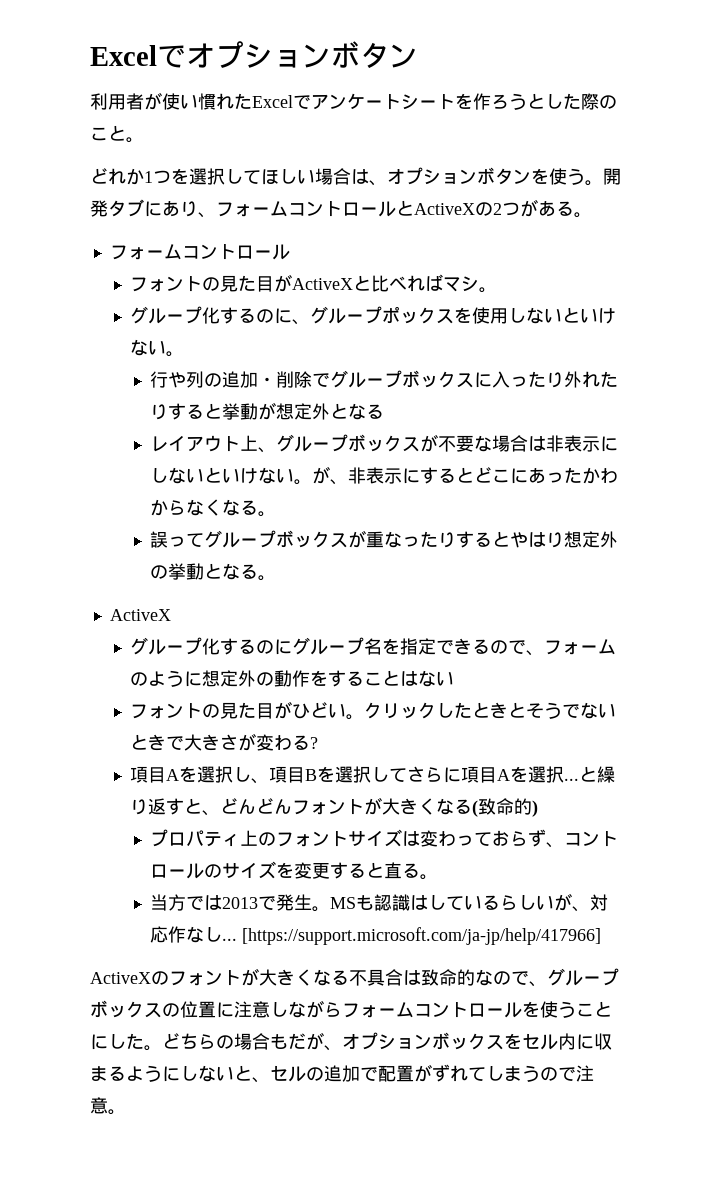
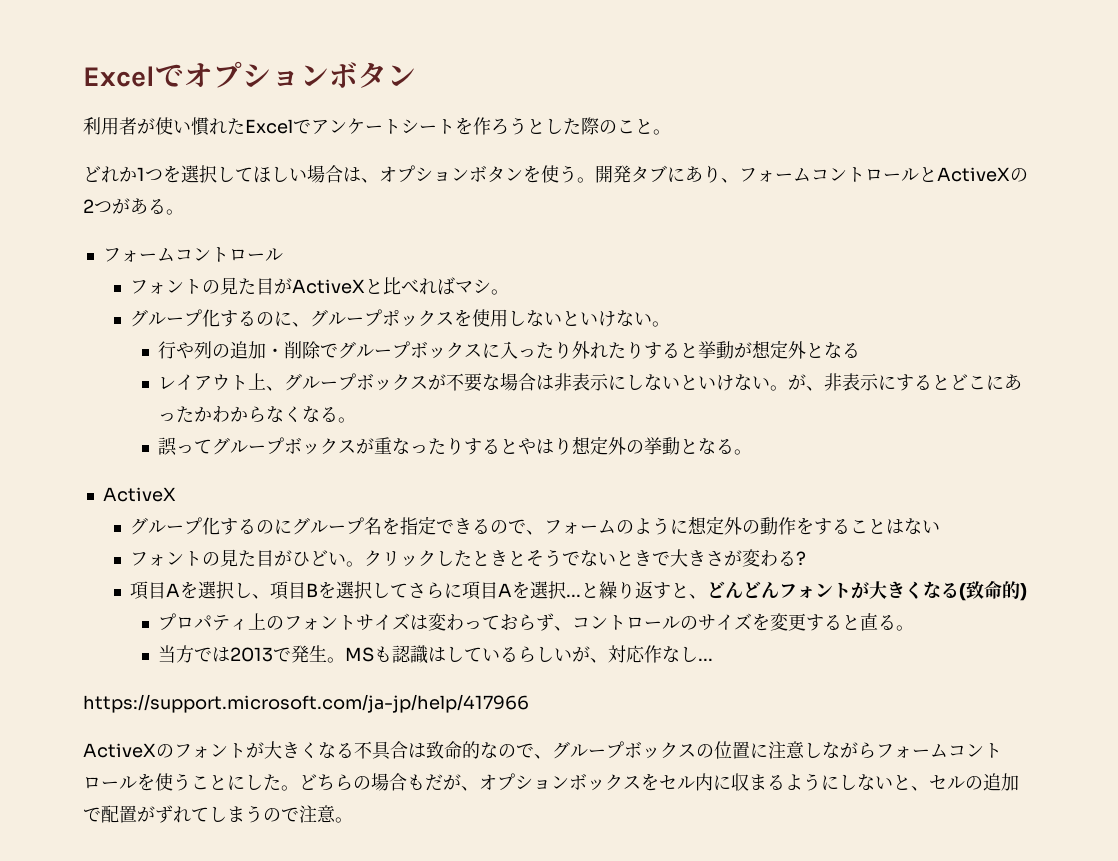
- MSも認識はしているらしいが、対応作なし... [https://support.microsoft.com/ja-jp/help/417966]
+ MSも認識はしているらしいが、対応作なし...
+ https://support.microsoft.com/ja-jp/help/417966

